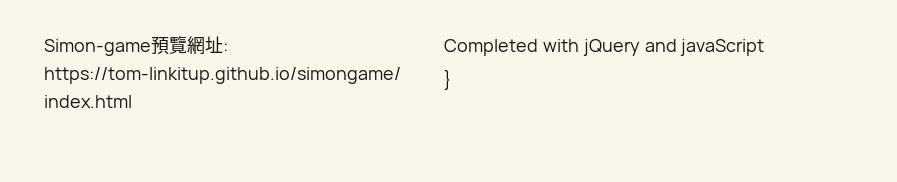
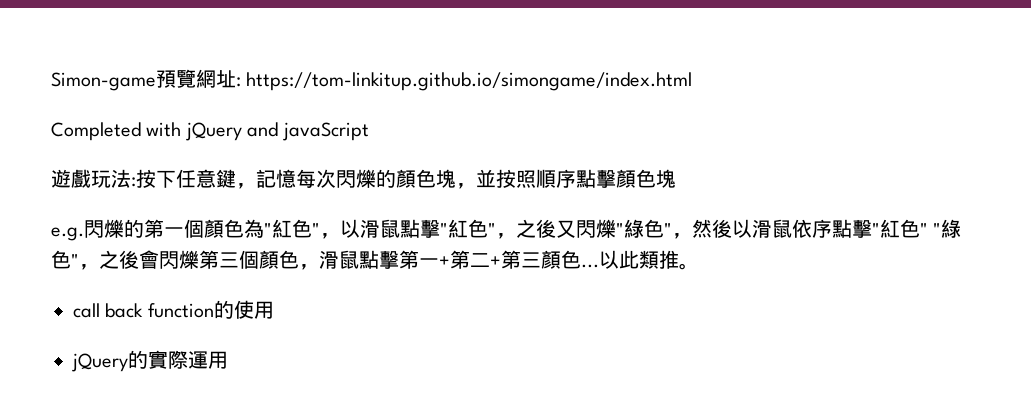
- }
+ 遊戲玩法:按下任意鍵，記憶每次閃爍的顏色塊，並按照順序點擊顏色塊
+ e.g.閃爍的第一個顏色為"紅色"，以滑鼠點擊"紅色"，之後又閃爍"綠色"，然後以滑鼠依序點擊"紅色" "綠色"，之後會閃爍第三個顏色，滑鼠點擊第一+第二+第三顏色...以此類推。
+ call back function的使用
+ jQuery的實際運用

